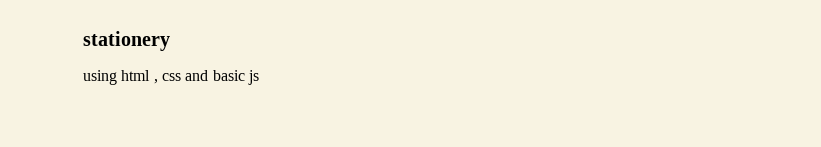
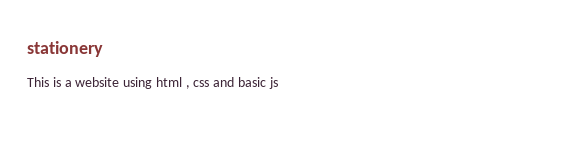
- using html , css and basic js
+ This is a website using html , css and basic js

